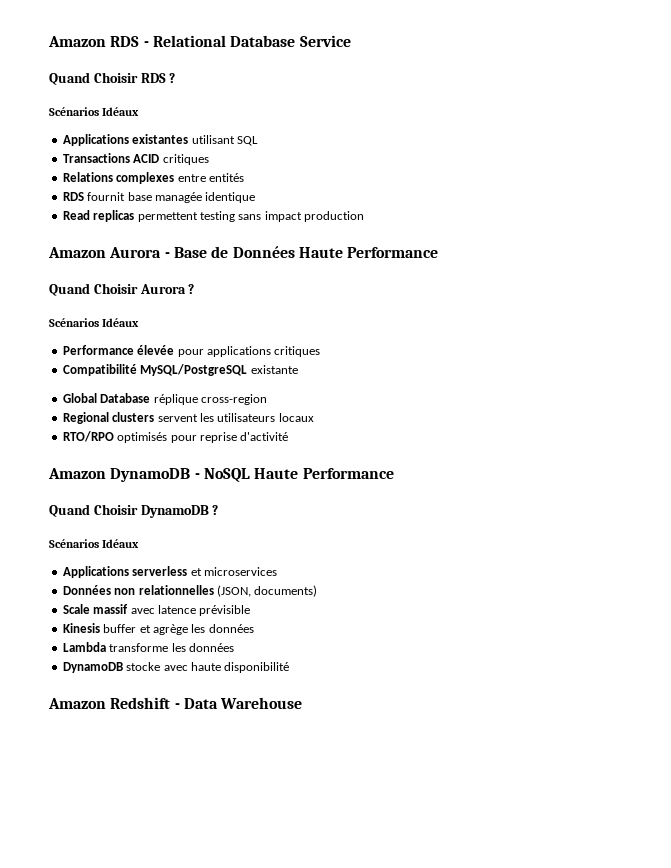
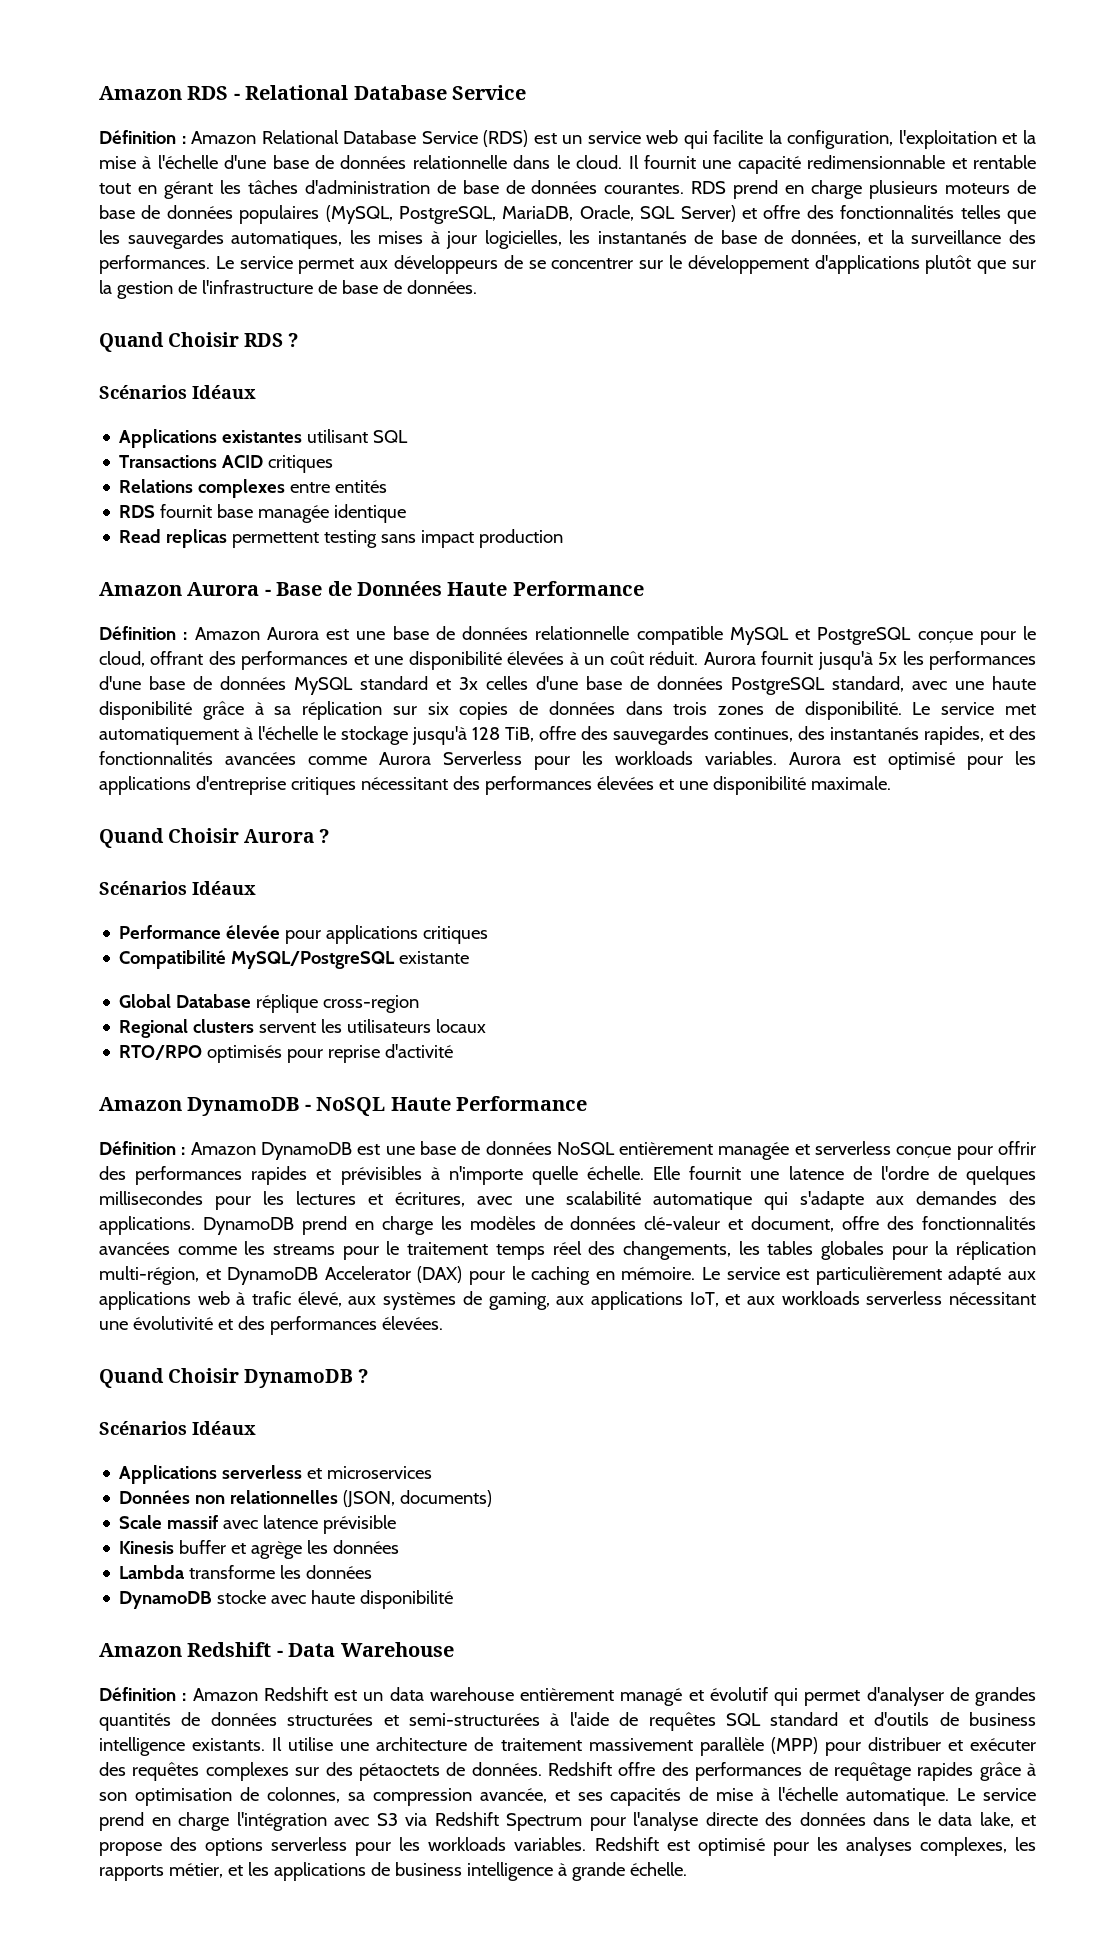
+ Définition : Amazon Relational Database Service (RDS) est un service web qui facilite la configuration, l'exploitation et la mise à l'échelle d'une base de données relationnelle dans le cloud. Il fournit une capacité redimensionnable et rentable tout en gérant les tâches d'administration de base de données courantes. RDS prend en charge plusieurs moteurs de base de données populaires (MySQL, PostgreSQL, MariaDB, Oracle, SQL Server) et offre des fonctionnalités telles que les sauvegardes automatiques, les mises à jour logicielles, les instantanés de base de données, et la surveillance des performances. Le service permet aux développeurs de se concentrer sur le développement d'applications plutôt que sur la gestion de l'infrastructure de base de données.
+ Définition : Amazon Aurora est une base de données relationnelle compatible MySQL et PostgreSQL conçue pour le cloud, offrant des performances et une disponibilité élevées à un coût réduit. Aurora fournit jusqu'à 5x les performances d'une base de données MySQL standard et 3x celles d'une base de données PostgreSQL standard, avec une haute disponibilité grâce à sa réplication sur six copies de données dans trois zones de disponibilité. Le service met automatiquement à l'échelle le stockage jusqu'à 128 TiB, offre des sauvegardes continues, des instantanés rapides, et des fonctionnalités avancées comme Aurora Serverless pour les workloads variables. Aurora est optimisé pour les applications d'entreprise critiques nécessitant des performances élevées et une disponibilité maximale.
+ Définition : Amazon DynamoDB est une base de données NoSQL entièrement managée et serverless conçue pour offrir des performances rapides et prévisibles à n'importe quelle échelle. Elle fournit une latence de l'ordre de quelques millisecondes pour les lectures et écritures, avec une scalabilité automatique qui s'adapte aux demandes des applications. DynamoDB prend en charge les modèles de données clé-valeur et document, offre des fonctionnalités avancées comme les streams pour le traitement temps réel des changements, les tables globales pour la réplication multi-région, et DynamoDB Accelerator (DAX) pour le caching en mémoire. Le service est particulièrement adapté aux applications web à trafic élevé, aux systèmes de gaming, aux applications IoT, et aux workloads serverless nécessitant une évolutivité et des performances élevées.
+ Définition : Amazon Redshift est un data warehouse entièrement managé et évolutif qui permet d'analyser de grandes quantités de données structurées et semi-structurées à l'aide de requêtes SQL standard et d'outils de business intelligence existants. Il utilise une architecture de traitement massivement parallèle (MPP) pour distribuer et exécuter des requêtes complexes sur des pétaoctets de données. Redshift offre des performances de requêtage rapides grâce à son optimisation de colonnes, sa compression avancée, et ses capacités de mise à l'échelle automatique. Le service prend en charge l'intégration avec S3 via Redshift Spectrum pour l'analyse directe des données dans le data lake, et propose des options serverless pour les workloads variables. Redshift est optimisé pour les analyses complexes, les rapports métier, et les applications de business intelligence à grande échelle.

